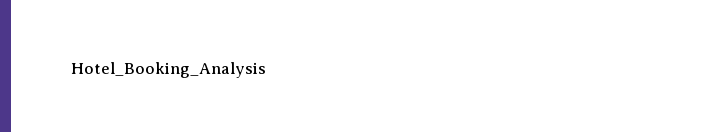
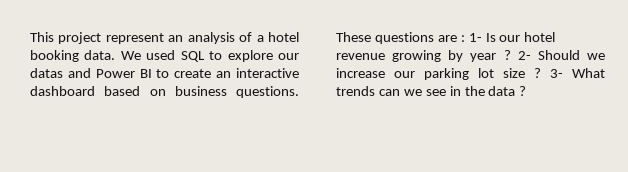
- Hotel_Booking_Analysis
+ This project represent an analysis of a hotel booking data. We used SQL to explore our datas and Power BI to create an interactive dashboard based on business questions. These questions are : 1- Is our hotel revenue growing by year ? 2- Should we increase our parking lot size ? 3- What trends can we see in the data ?

